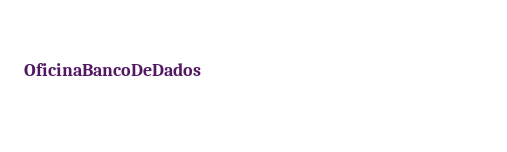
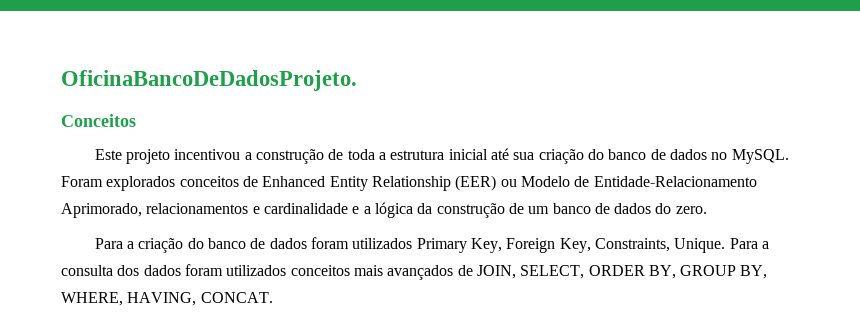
- OficinaBancoDeDados
+ OficinaBancoDeDadosProjeto.
+ Conceitos
+ Este projeto incentivou a construção de toda a estrutura inicial até sua criação do banco de dados no MySQL. Foram explorados conceitos de Enhanced Entity Relationship (EER) ou Modelo de Entidade-Relacionamento Aprimorado, relacionamentos e cardinalidade e a lógica da construção de um banco de dados do zero.
+ Para a criação do banco de dados foram utilizados Primary Key, Foreign Key, Constraints, Unique. Para a consulta dos dados foram utilizados conceitos mais avançados de JOIN, SELECT, ORDER BY, GROUP BY, WHERE, HAVING, CONCAT.

